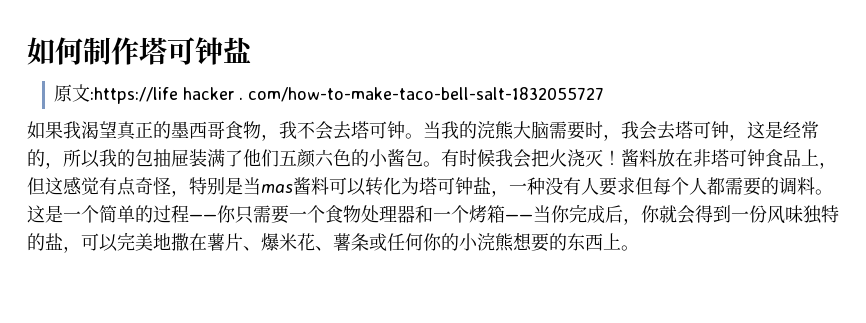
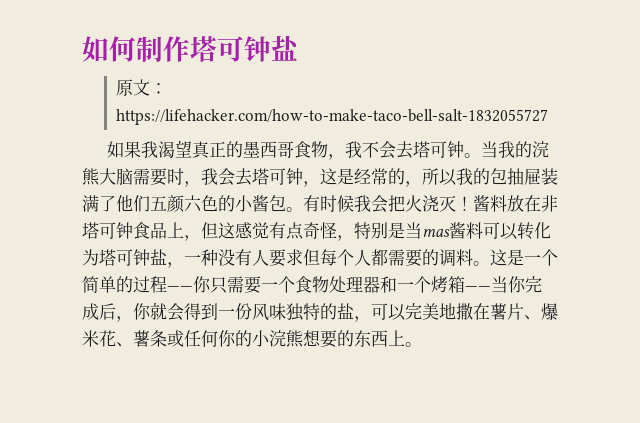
- 原文:https://life hacker . com/how-to-make-taco-bell-salt-1832055727
+ 原文：https://lifehacker.com/how-to-make-taco-bell-salt-1832055727

